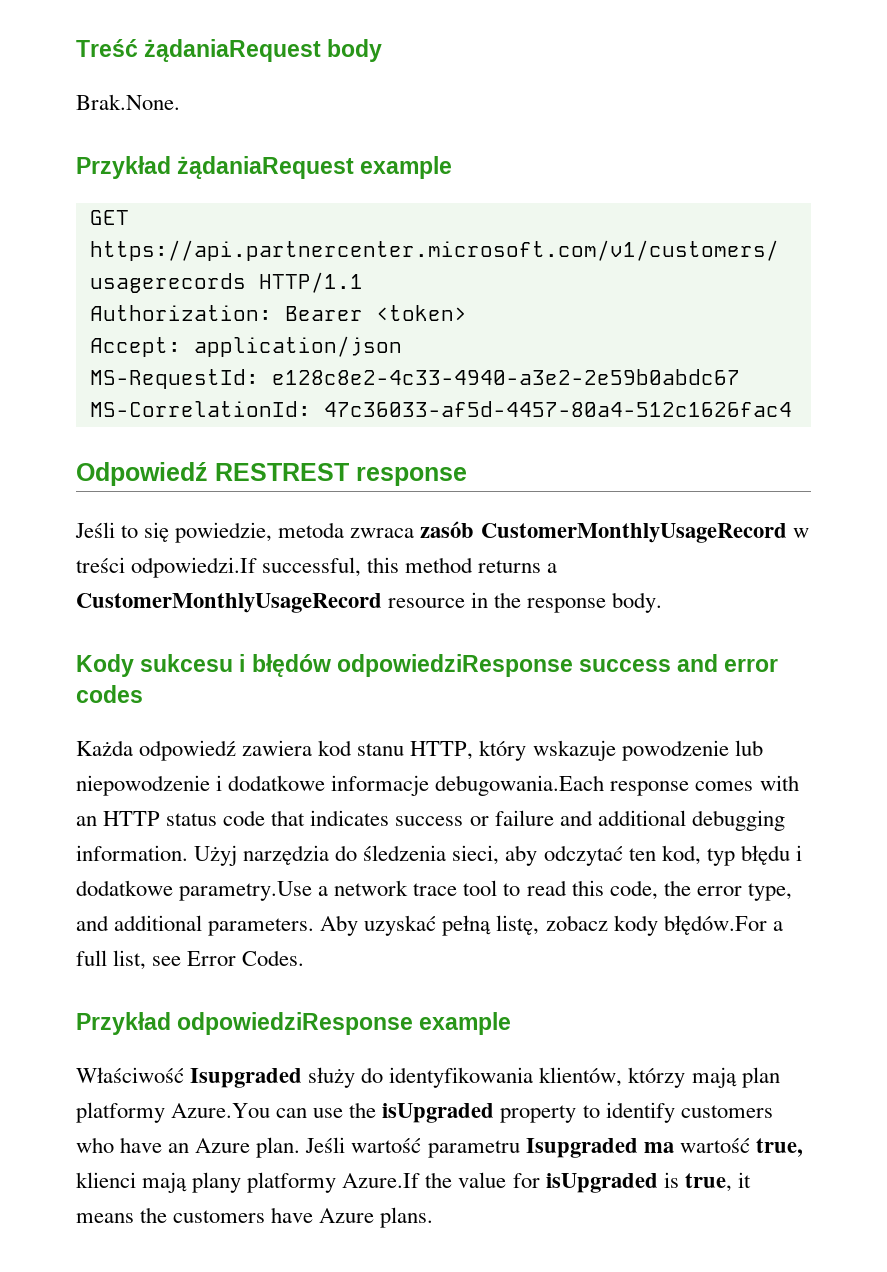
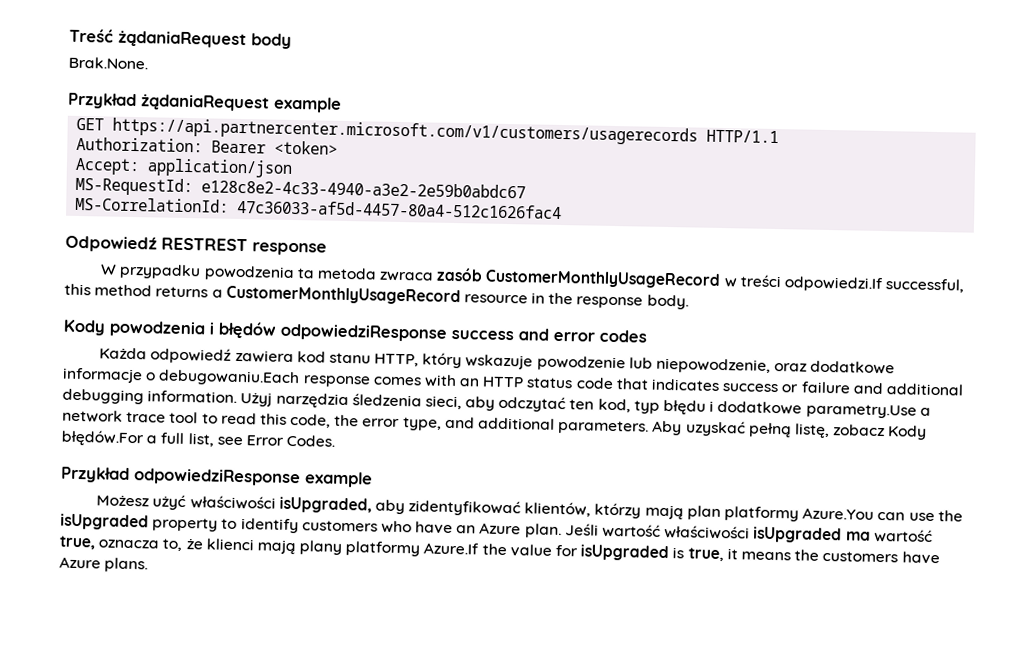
- Jeśli to się powiedzie, metoda zwraca zasób CustomerMonthlyUsageRecord w treści odpowiedzi.If successful, this method returns a CustomerMonthlyUsageRecord resource in the response body.
+ W przypadku powodzenia ta metoda zwraca zasób CustomerMonthlyUsageRecord w treści odpowiedzi.If successful, this method returns a CustomerMonthlyUsageRecord resource in the response body.
- Kody sukcesu i błędów odpowiedziResponse success and error codes
+ Kody powodzenia i błędów odpowiedziResponse success and error codes
- Każda odpowiedź zawiera kod stanu HTTP, który wskazuje powodzenie lub niepowodzenie i dodatkowe informacje debugowania.Each response comes with an HTTP status code that indicates success or failure and additional debugging information.
+ Każda odpowiedź zawiera kod stanu HTTP, który wskazuje powodzenie lub niepowodzenie, oraz dodatkowe informacje o debugowaniu.Each response comes with an HTTP status code that indicates success or failure and additional debugging information.
- Użyj narzędzia do śledzenia sieci, aby odczytać ten kod, typ błędu i dodatkowe parametry.Use a network trace tool to read this code, the error type, and additional parameters.
+ Użyj narzędzia śledzenia sieci, aby odczytać ten kod, typ błędu i dodatkowe parametry.Use a network trace tool to read this code, the error type, and additional parameters.
- Aby uzyskać pełną listę, zobacz kody błędów.For a full list, see Error Codes.
+ Aby uzyskać pełną listę, zobacz Kody błędów.For a full list, see Error Codes.
- Właściwość Isupgraded służy do identyfikowania klientów, którzy mają plan platformy Azure.You can use the isUpgraded property to identify customers who have an Azure plan.
+ Możesz użyć właściwości isUpgraded, aby zidentyfikować klientów, którzy mają plan platformy Azure.You can use the isUpgraded property to identify customers who have an Azure plan.
- Jeśli wartość parametru Isupgraded ma wartość true, klienci mają plany platformy Azure.If the value for isUpgraded is true, it means the customers have Azure plans.
+ Jeśli wartość właściwości isUpgraded ma wartość true, oznacza to, że klienci mają plany platformy Azure.If the value for isUpgraded is true, it means the customers have Azure plans.

